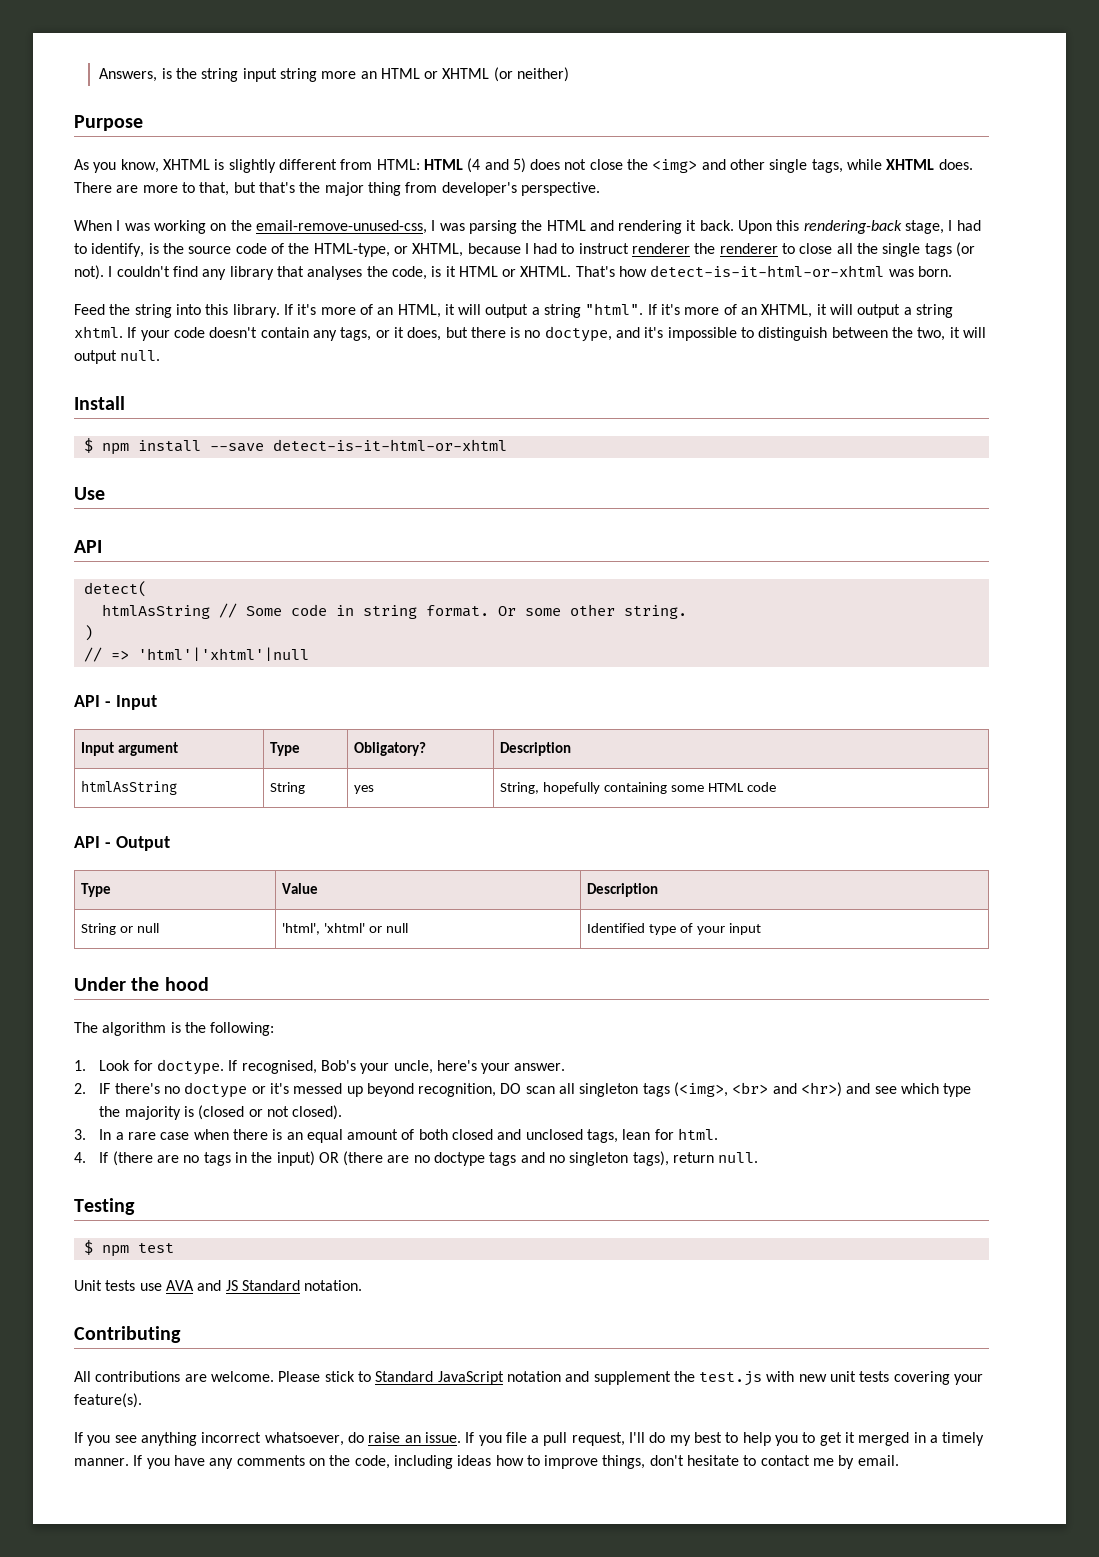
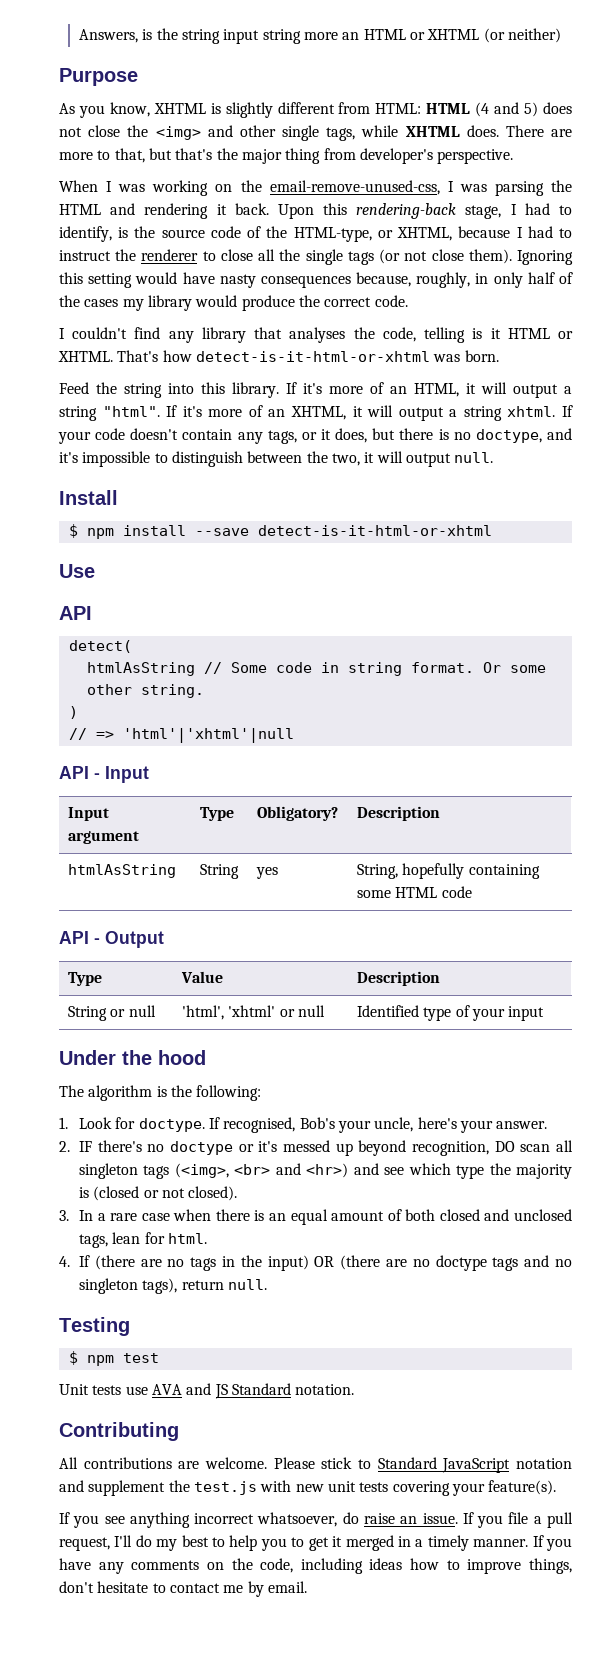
- Upon this rendering-back stage, I had to identify, is the source code of the HTML-type, or XHTML, because I had to instruct renderer the renderer to close all the single tags (or not). I couldn't find any library that analyses the code, is it HTML or XHTML.
+ Upon this rendering-back stage, I had to identify, is the source code of the HTML-type, or XHTML, because I had to instruct the renderer to close all the single tags (or not close them). Ignoring this setting would have nasty consequences because, roughly, in only half of the cases my library would produce the correct code.
+ I couldn't find any library that analyses the code, telling is it HTML or XHTML.

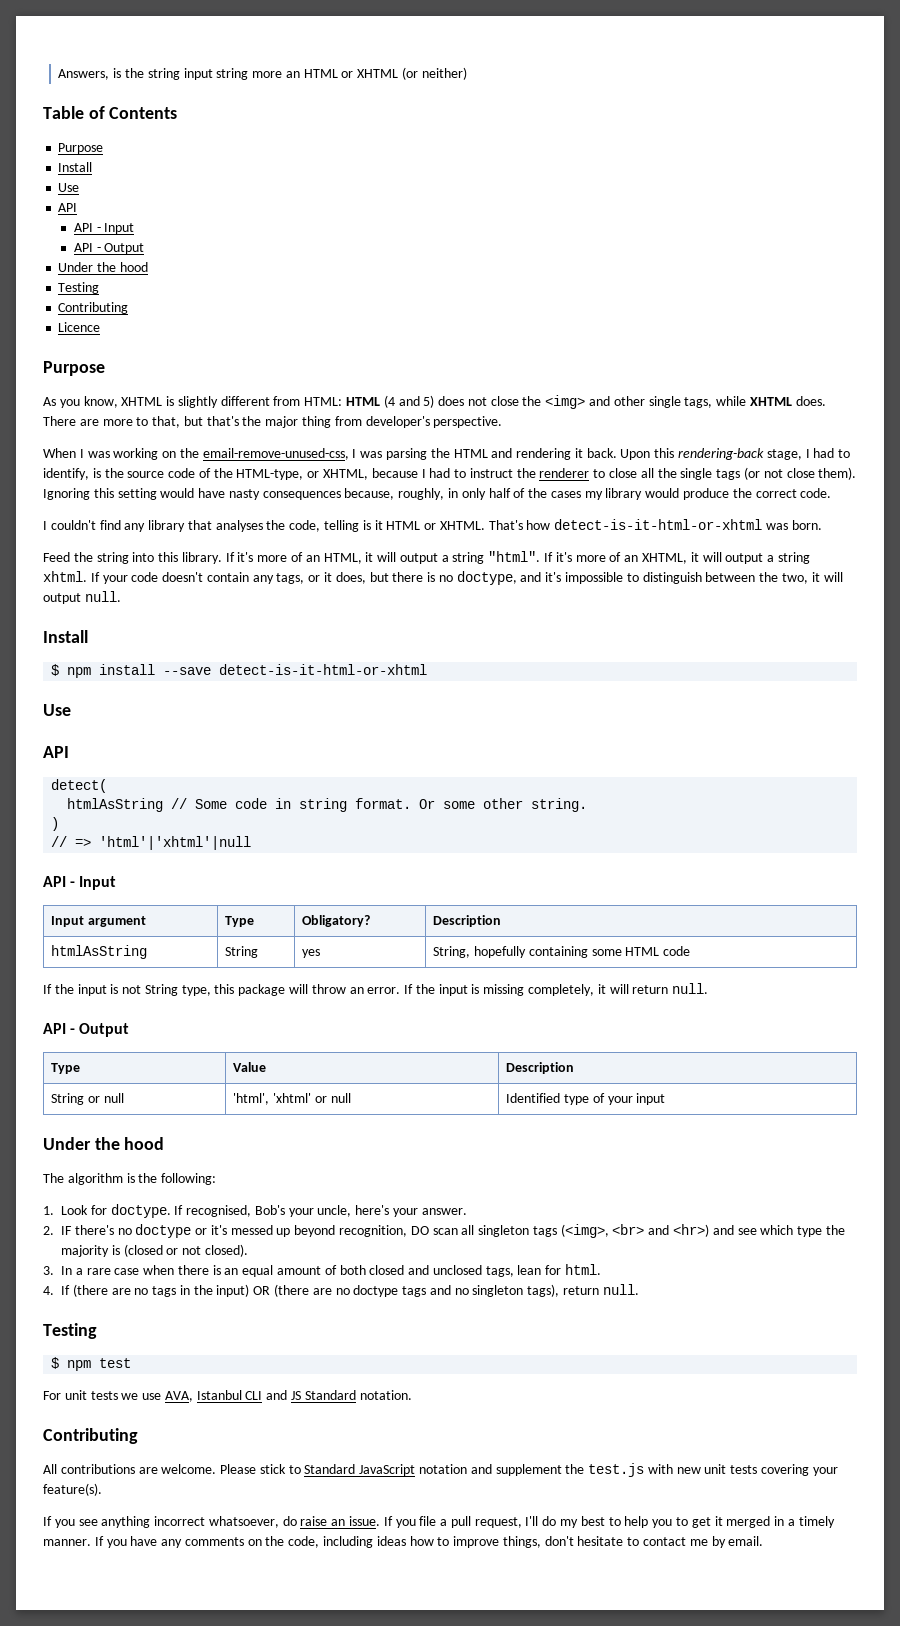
+ Table of Contents
+ Purpose
+ Install
+ Use
+ API
+ API - Input
+ API - Output
+ Under the hood
+ Testing
+ Contributing
+ Licence
+ If the input is not String type, this package will throw an error. If the input is missing completely, it will return null.
- Unit tests use AVA and JS Standard notation.
+ For unit tests we use AVA, Istanbul CLI and JS Standard notation.

